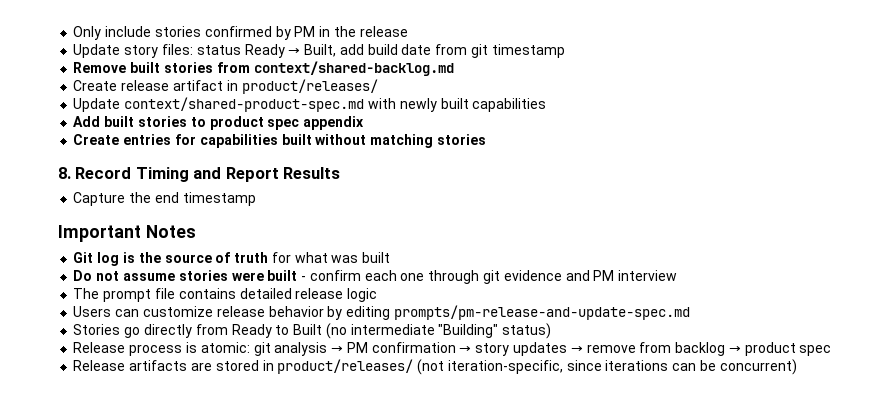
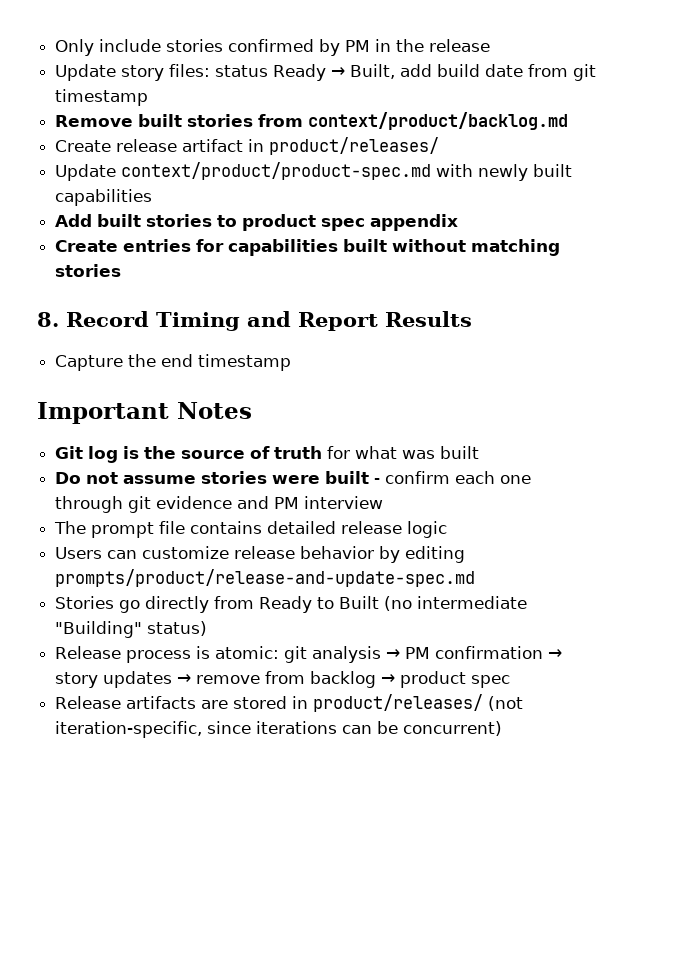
- Remove built stories from context/shared-backlog.md
+ Remove built stories from context/product/backlog.md
- Update context/shared-product-spec.md with newly built capabilities
+ Update context/product/product-spec.md with newly built capabilities
- Users can customize release behavior by editing prompts/pm-release-and-update-spec.md
+ Users can customize release behavior by editing prompts/product/release-and-update-spec.md

